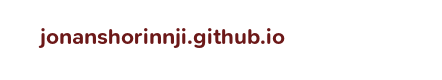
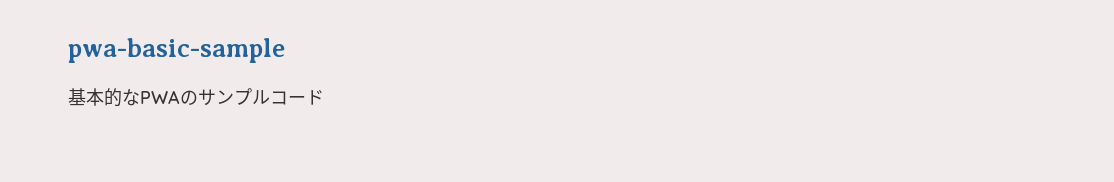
- jonanshorinnji.github.io
+ pwa-basic-sample
+ 基本的なPWAのサンプルコード

